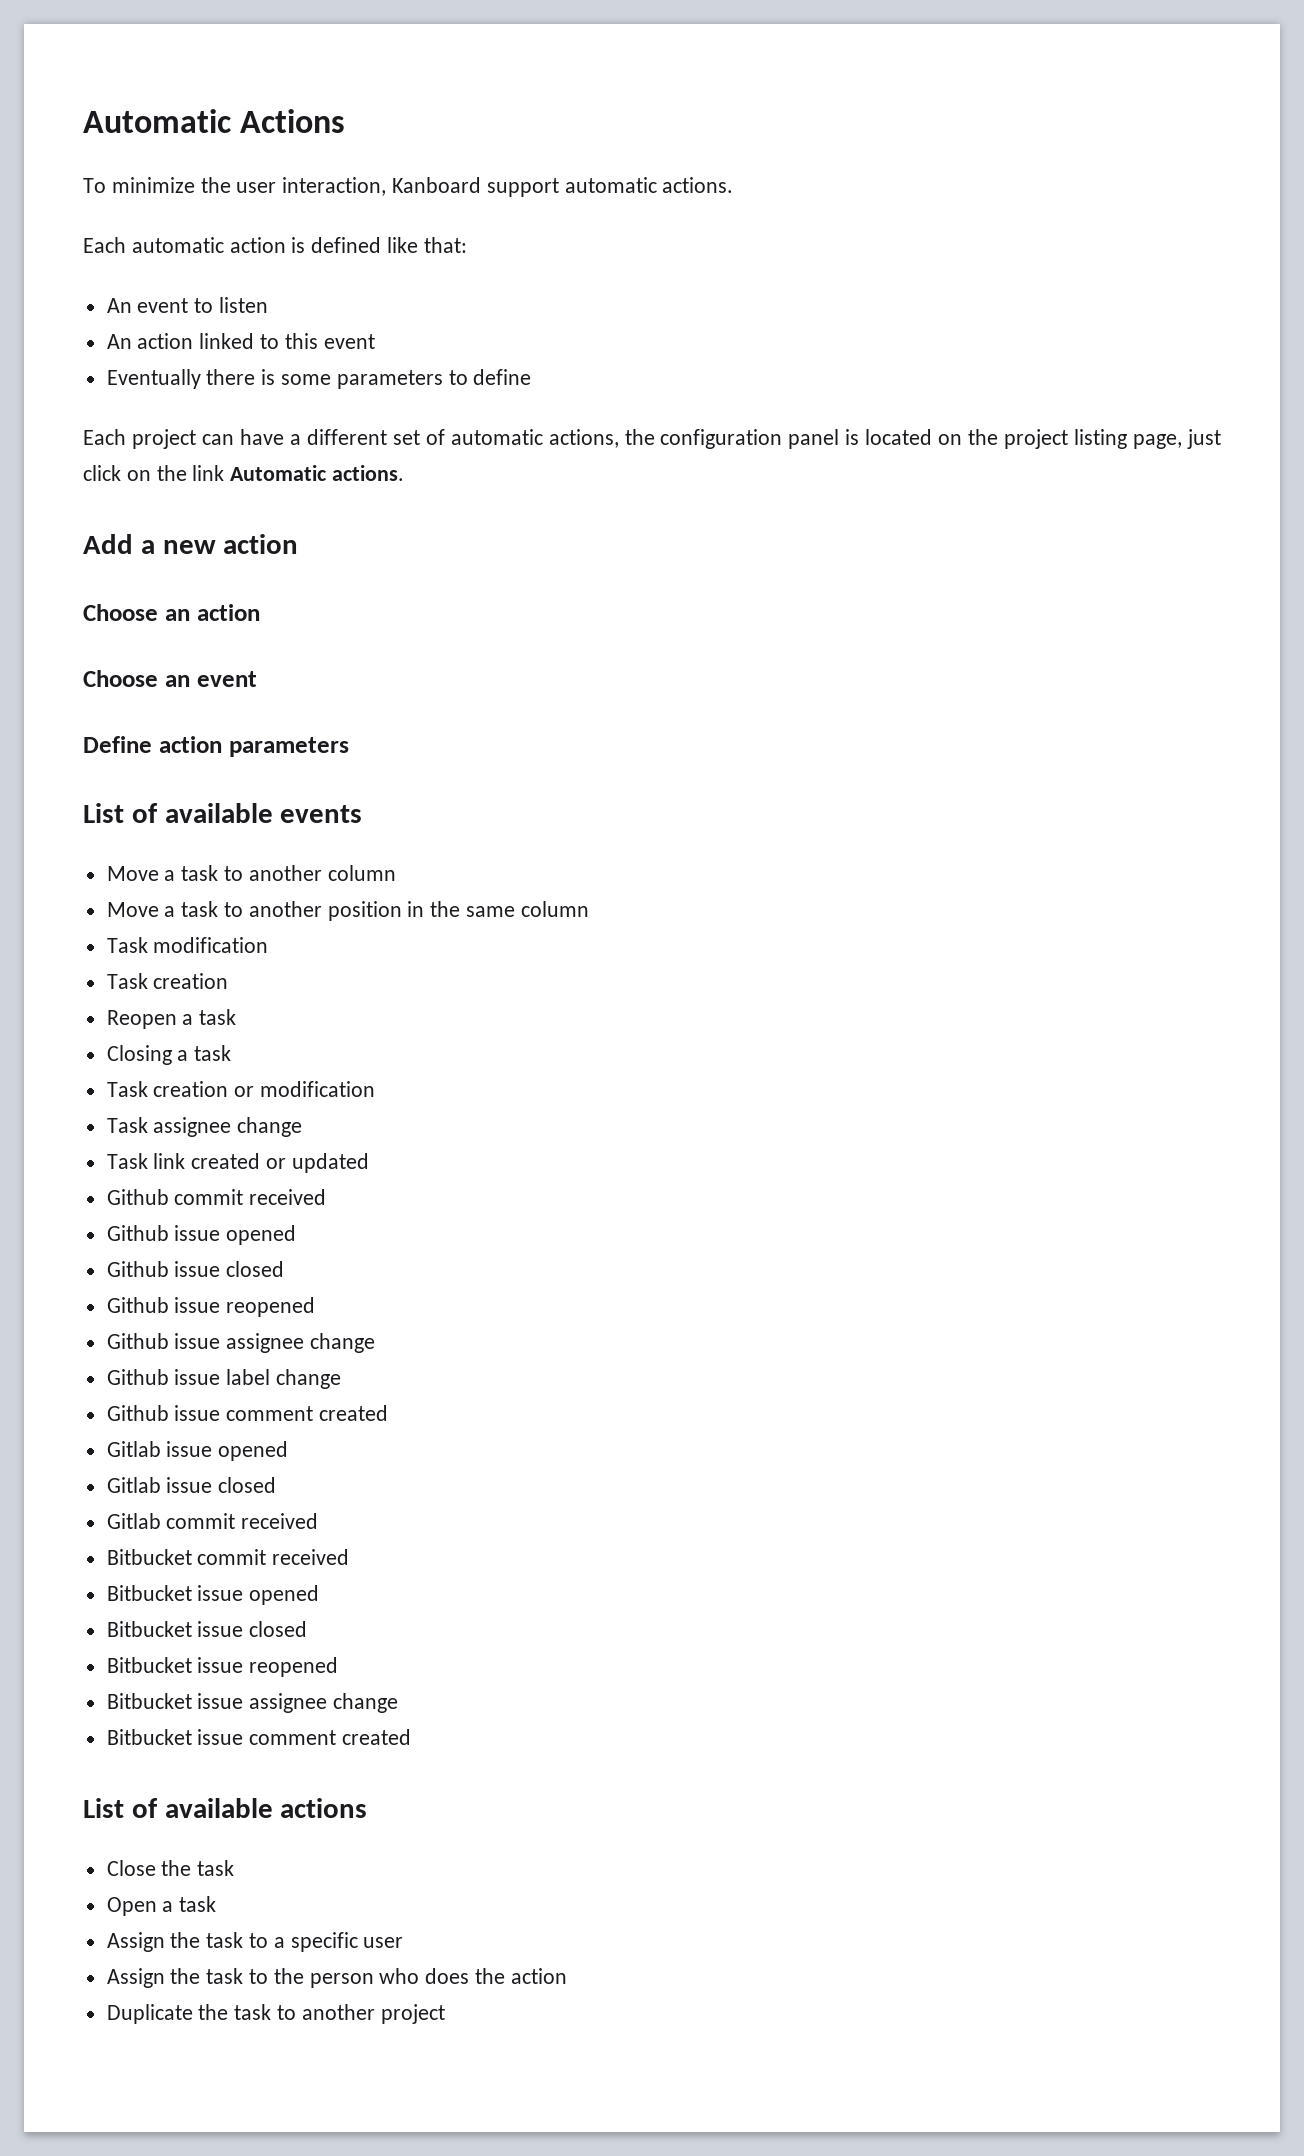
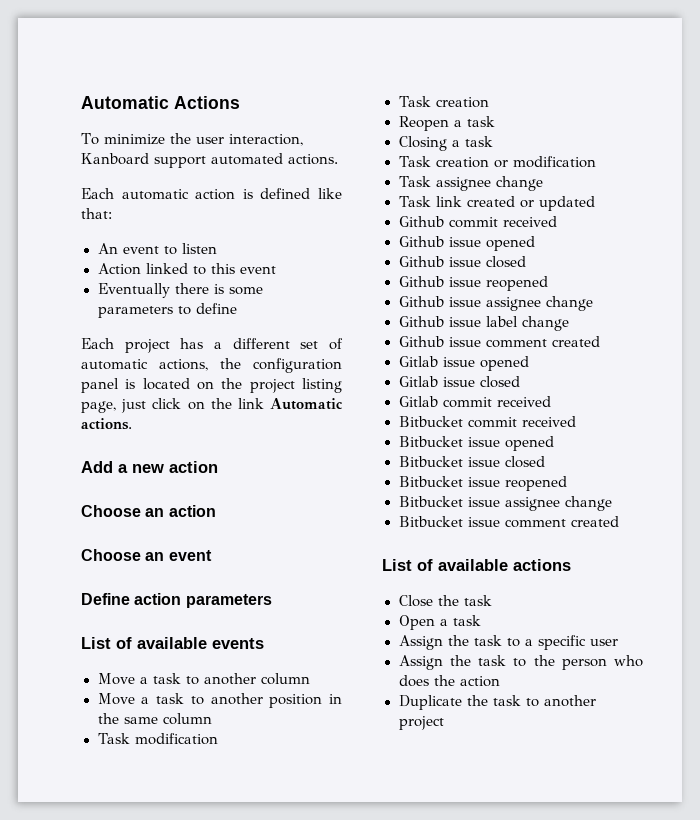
- To minimize the user interaction, Kanboard support automatic actions.
+ To minimize the user interaction, Kanboard support automated actions.
- An action linked to this event
+ Action linked to this event
- Each project can have a different set of automatic actions, the configuration panel is located on the project listing page, just click on the link Automatic actions.
+ Each project has a different set of automatic actions, the configuration panel is located on the project listing page, just click on the link Automatic actions.

